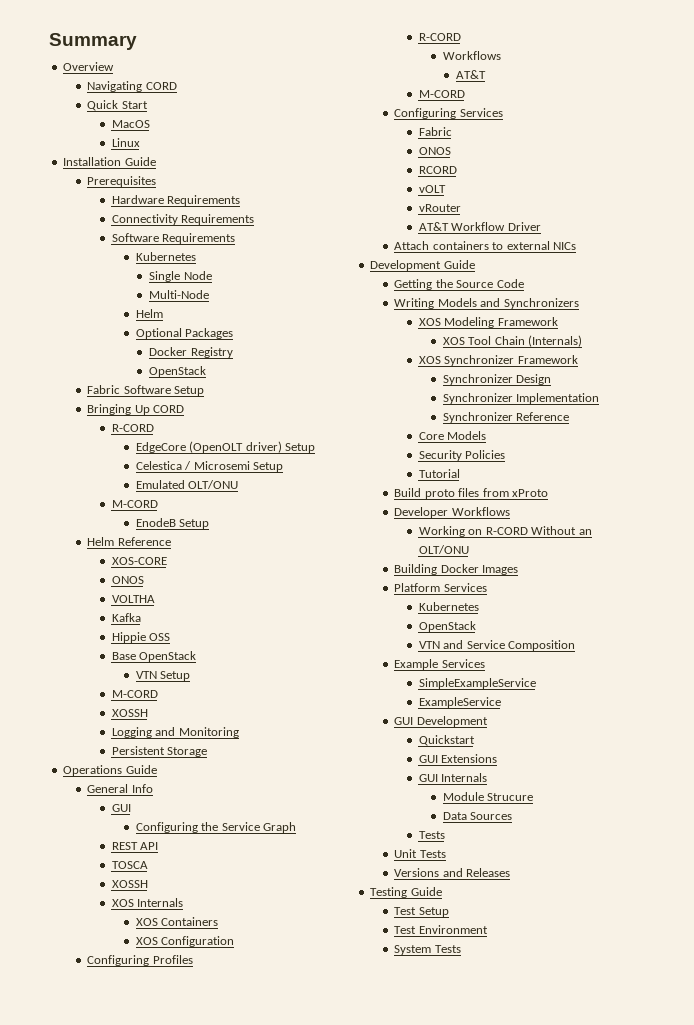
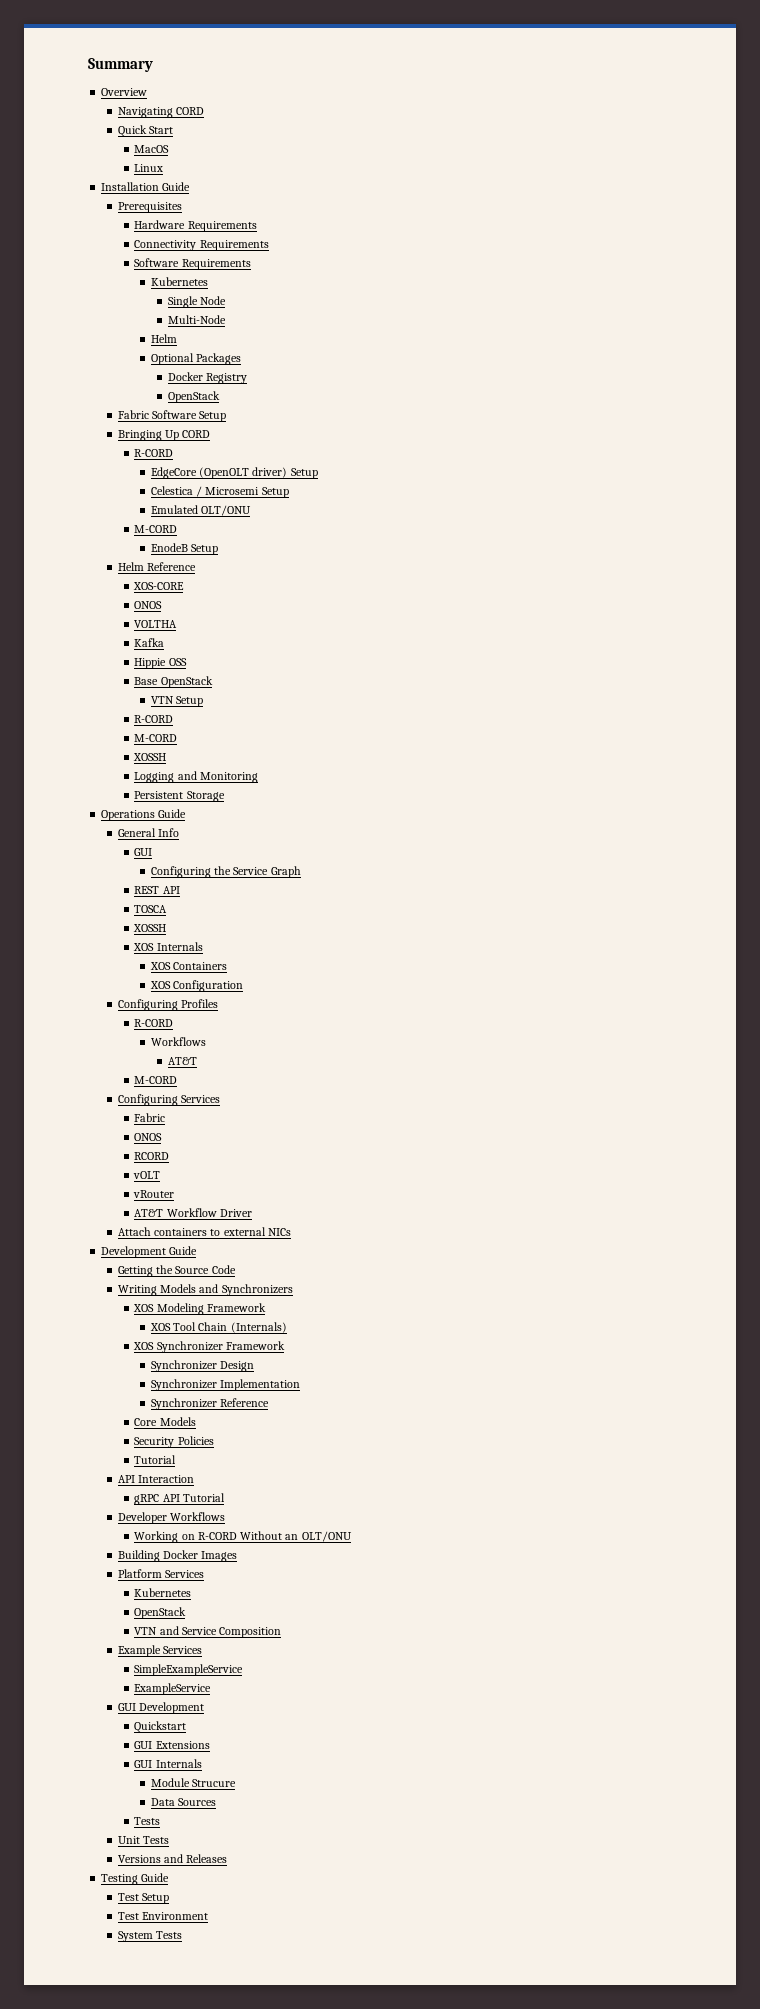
  VTN Setup
+ R-CORD
- Build proto files from xProto
+ API Interaction
+ gRPC API Tutorial

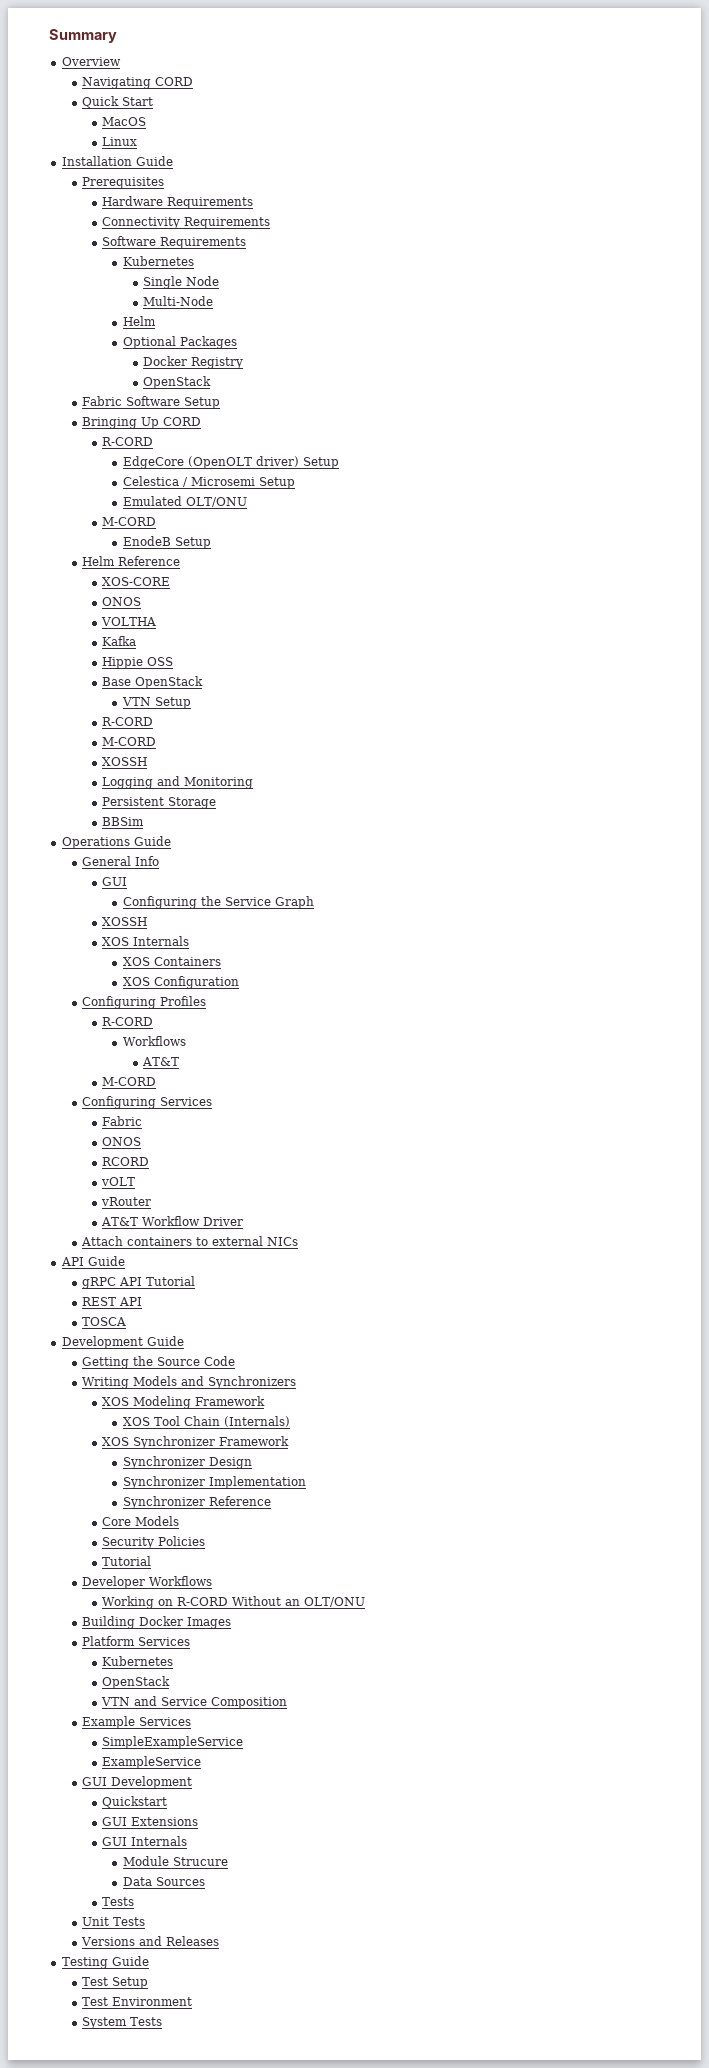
+ BBSim
- REST API
- TOSCA
+ API Guide
+ gRPC API Tutorial
+ REST API
+ TOSCA
- API Interaction
- gRPC API Tutorial

